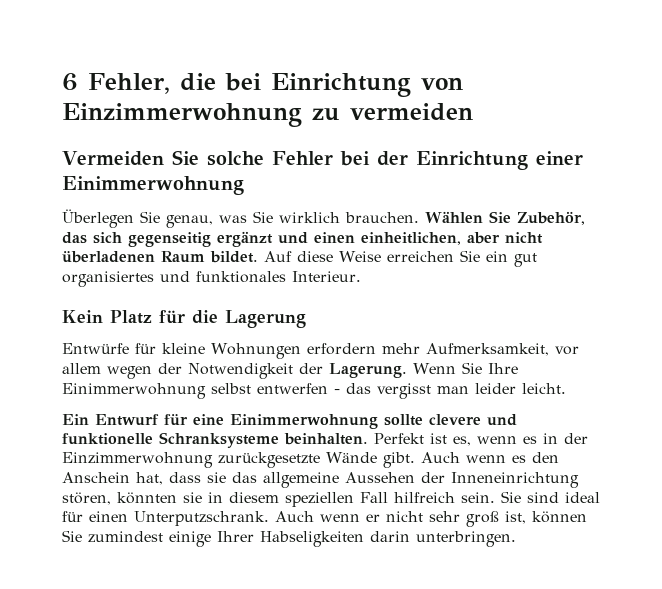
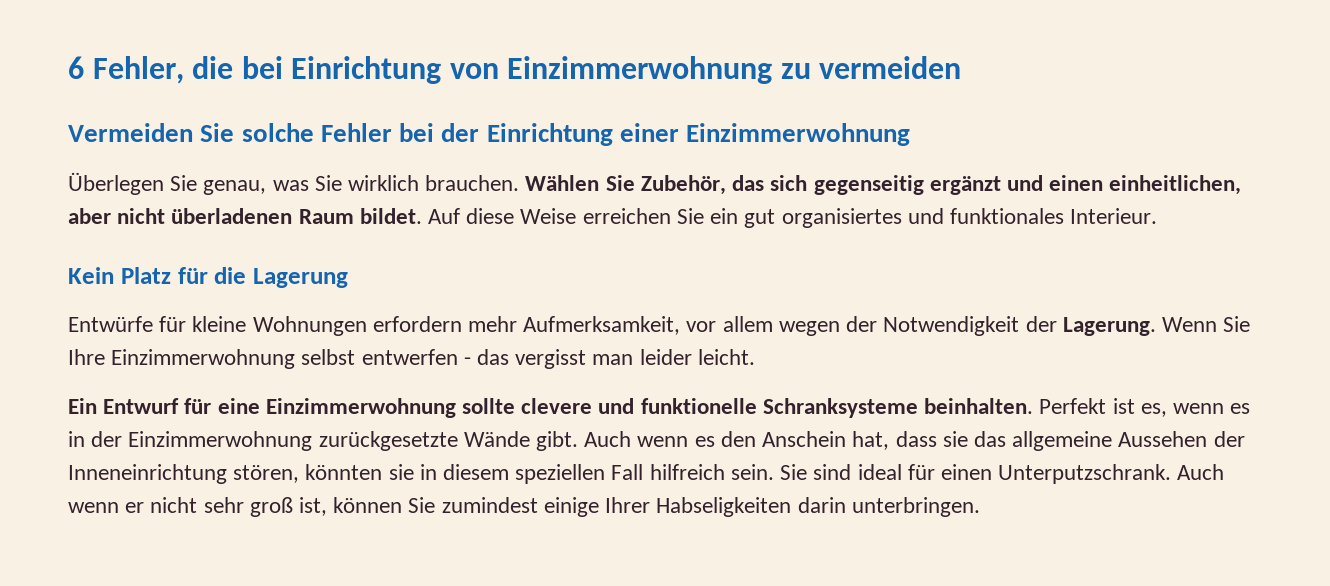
- Vermeiden Sie solche Fehler bei der Einrichtung einer Einimmerwohnung
+ Vermeiden Sie solche Fehler bei der Einrichtung einer Einzimmerwohnung
- Wenn Sie Ihre Einimmerwohnung selbst entwerfen - das vergisst man leider leicht.
+ Wenn Sie Ihre Einzimmerwohnung selbst entwerfen - das vergisst man leider leicht.
- Ein Entwurf für eine Einimmerwohnung sollte clevere und funktionelle Schranksysteme beinhalten.
+ Ein Entwurf für eine Einzimmerwohnung sollte clevere und funktionelle Schranksysteme beinhalten.

